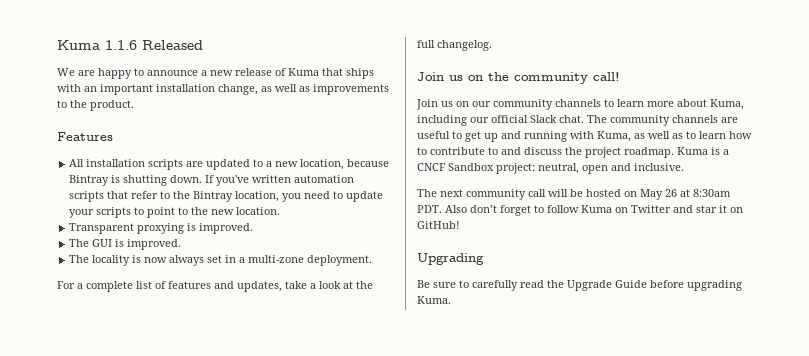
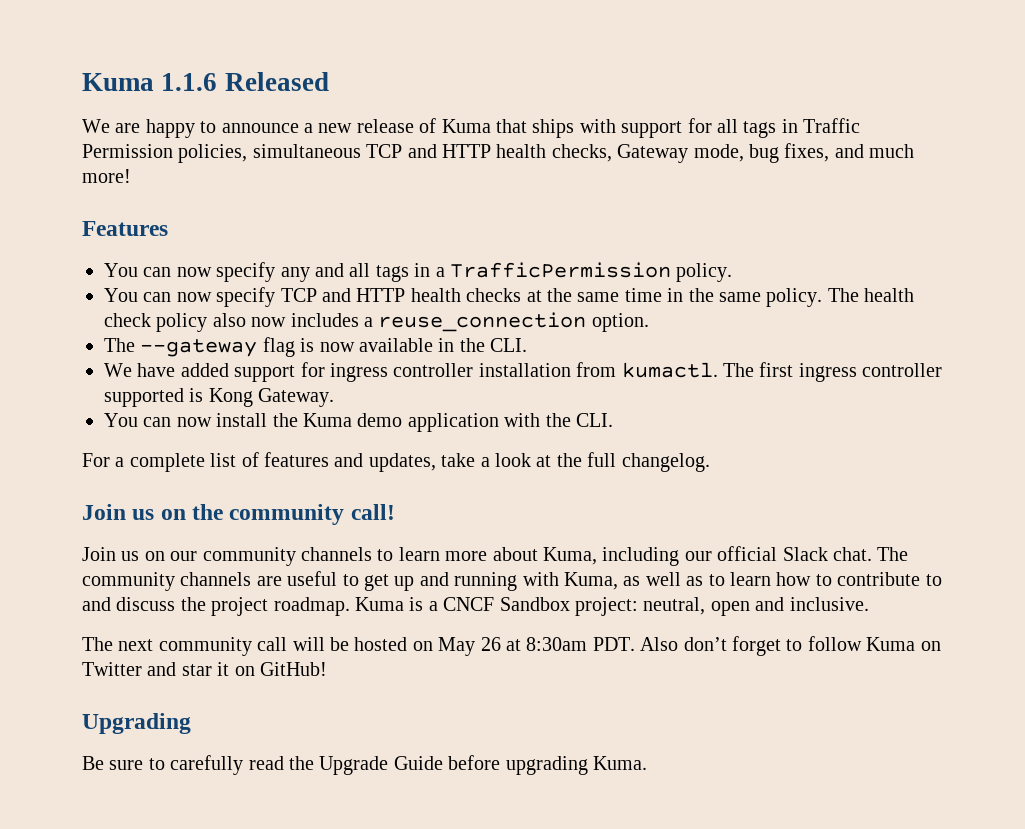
- We are happy to announce a new release of Kuma that ships with an important installation change, as well as improvements to the product.
+ We are happy to announce a new release of Kuma that ships with support for all tags in Traffic Permission policies, simultaneous TCP and HTTP health checks, Gateway mode, bug fixes, and much more!
  Features
- All installation scripts are updated to a new location, because Bintray is shutting down. If you've written automation scripts that refer to the Bintray location, you need to update your scripts to point to the new location.
- Transparent proxying is improved.
- The GUI is improved.
- The locality is now always set in a multi-zone deployment.
+ You can now specify any and all tags in a TrafficPermission policy.
+ You can now specify TCP and HTTP health checks at the same time in the same policy. The health check policy also now includes a reuse_connection option.
+ The --gateway flag is now available in the CLI.
+ We have added support for ingress controller installation from kumactl. The first ingress controller supported is Kong Gateway.
+ You can now install the Kuma demo application with the CLI.

